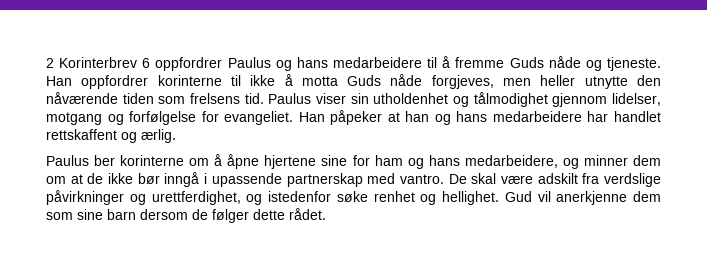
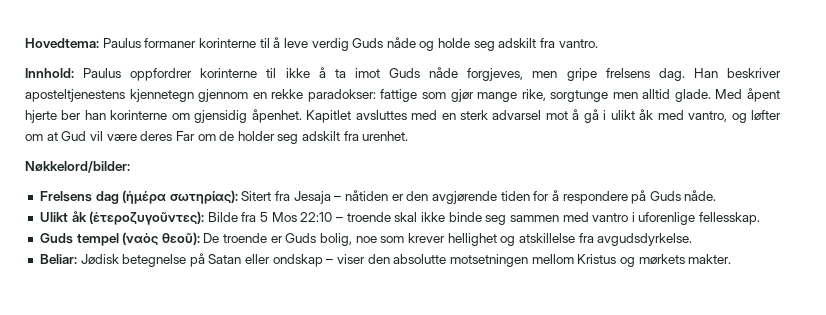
- 2 Korinterbrev 6 oppfordrer Paulus og hans medarbeidere til å fremme Guds nåde og tjeneste. Han oppfordrer korinterne til ikke å motta Guds nåde forgjeves, men heller utnytte den nåværende tiden som frelsens tid. Paulus viser sin utholdenhet og tålmodighet gjennom lidelser, motgang og forfølgelse for evangeliet. Han påpeker at han og hans medarbeidere har handlet rettskaffent og ærlig.
- Paulus ber korinterne om å åpne hjertene sine for ham og hans medarbeidere, og minner dem om at de ikke bør inngå i upassende partnerskap med vantro. De skal være adskilt fra verdslige påvirkninger og urettferdighet, og istedenfor søke renhet og hellighet. Gud vil anerkjenne dem som sine barn dersom de følger dette rådet.
+ Hovedtema: Paulus formaner korinterne til å leve verdig Guds nåde og holde seg adskilt fra vantro.
+ Innhold: Paulus oppfordrer korinterne til ikke å ta imot Guds nåde forgjeves, men gripe frelsens dag. Han beskriver aposteltjenestens kjennetegn gjennom en rekke paradokser: fattige som gjør mange rike, sorgtunge men alltid glade. Med åpent hjerte ber han korinterne om gjensidig åpenhet. Kapitlet avsluttes med en sterk advarsel mot å gå i ulikt åk med vantro, og løfter om at Gud vil være deres Far om de holder seg adskilt fra urenhet.
+ Nøkkelord/bilder:
+ Frelsens dag (ἡμέρα σωτηρίας): Sitert fra Jesaja – nåtiden er den avgjørende tiden for å respondere på Guds nåde.
+ Ulikt åk (ἑτεροζυγοῦντες): Bilde fra 5 Mos 22:10 – troende skal ikke binde seg sammen med vantro i uforenlige fellesskap.
+ Guds tempel (ναὸς θεοῦ): De troende er Guds bolig, noe som krever hellighet og atskillelse fra avgudsdyrkelse.
+ Beliar: Jødisk betegnelse på Satan eller ondskap – viser den absolutte motsetningen mellom Kristus og mørkets makter.

